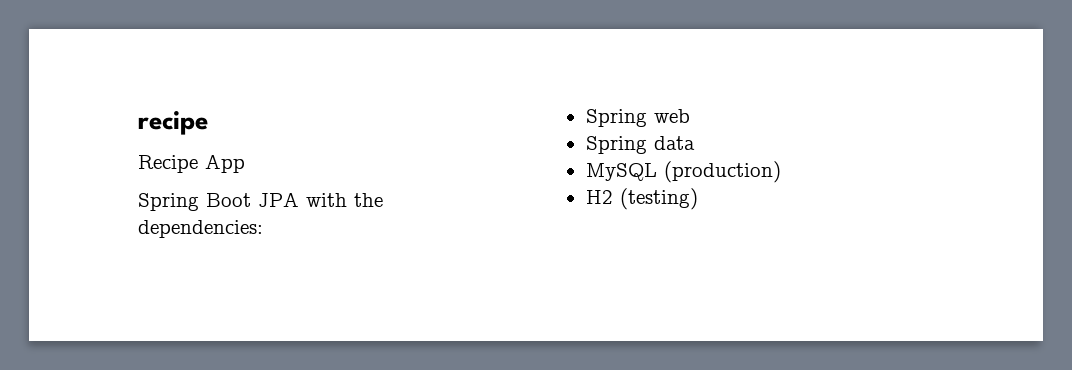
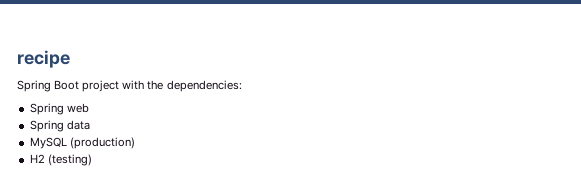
- Recipe App
- Spring Boot JPA with the dependencies:
+ Spring Boot project with the dependencies:

